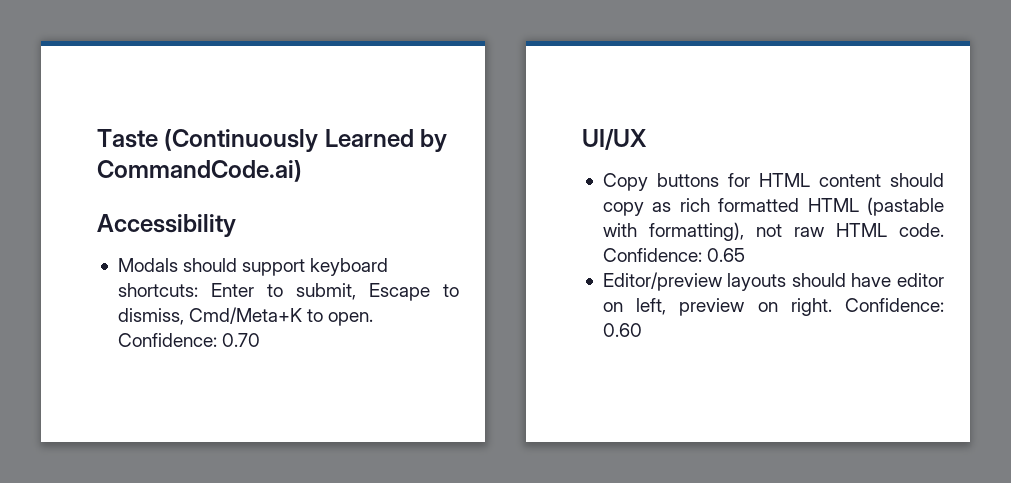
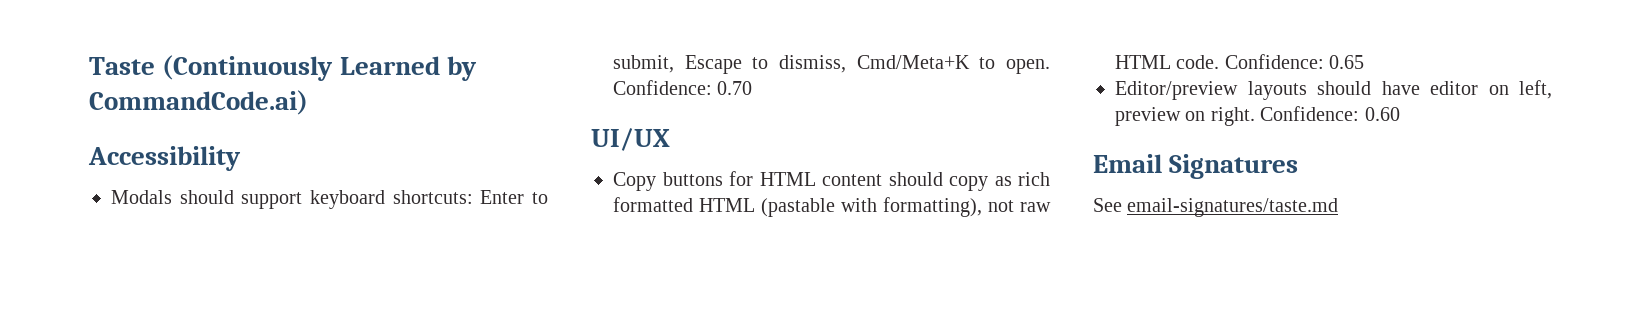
+ Email Signatures
+ See email-signatures/taste.md

